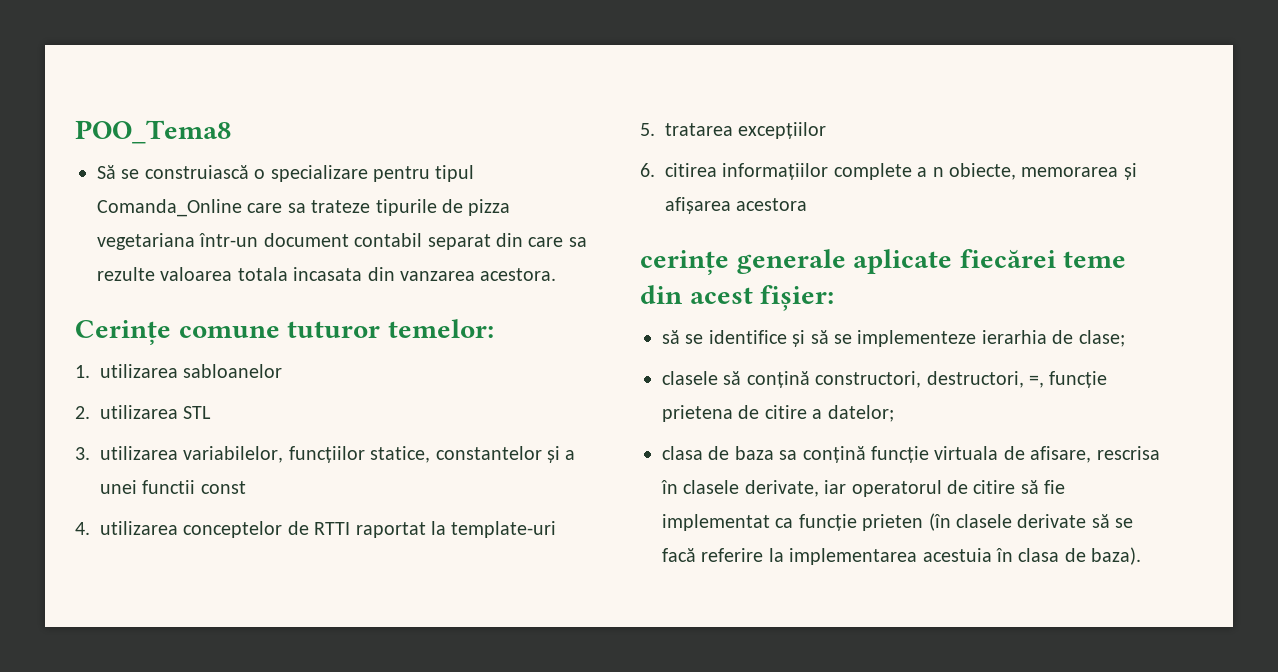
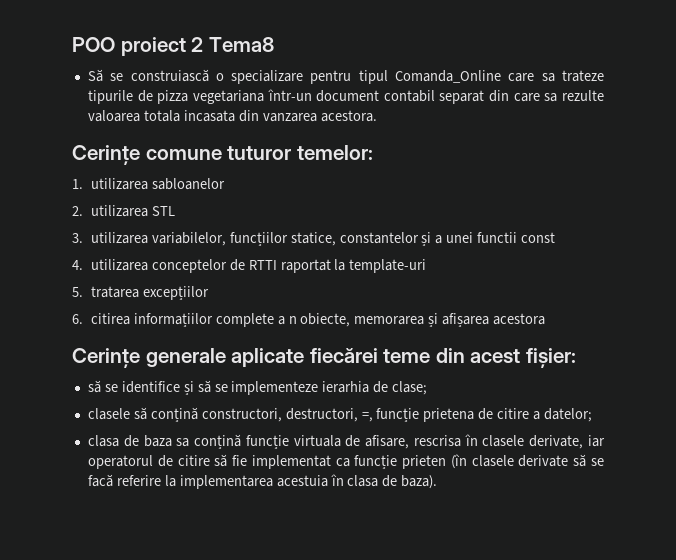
- POO_Tema8
+ POO proiect 2 Tema8
- cerințe generale aplicate fiecărei teme din acest fișier:
+ Cerințe generale aplicate fiecărei teme din acest fișier:

